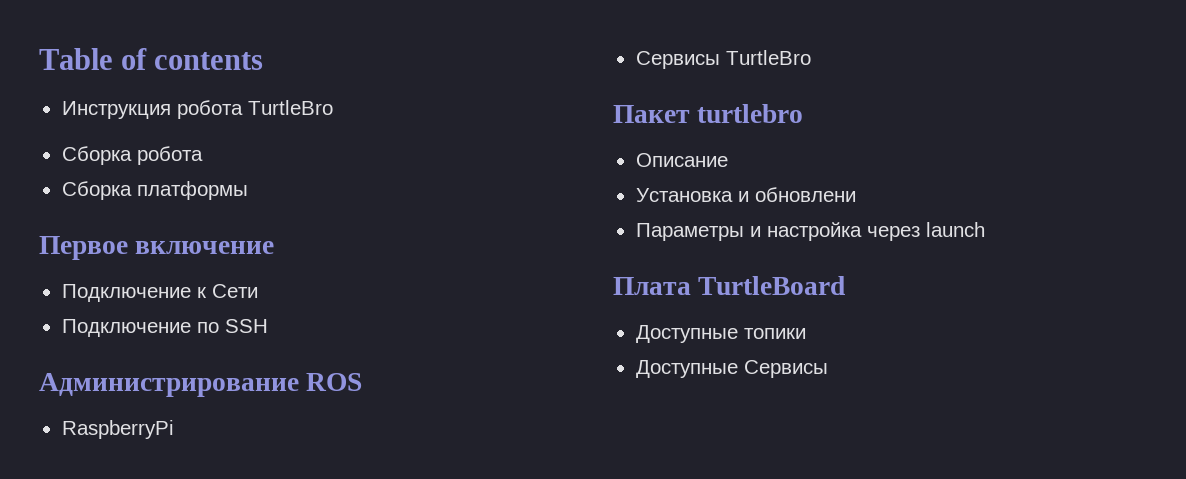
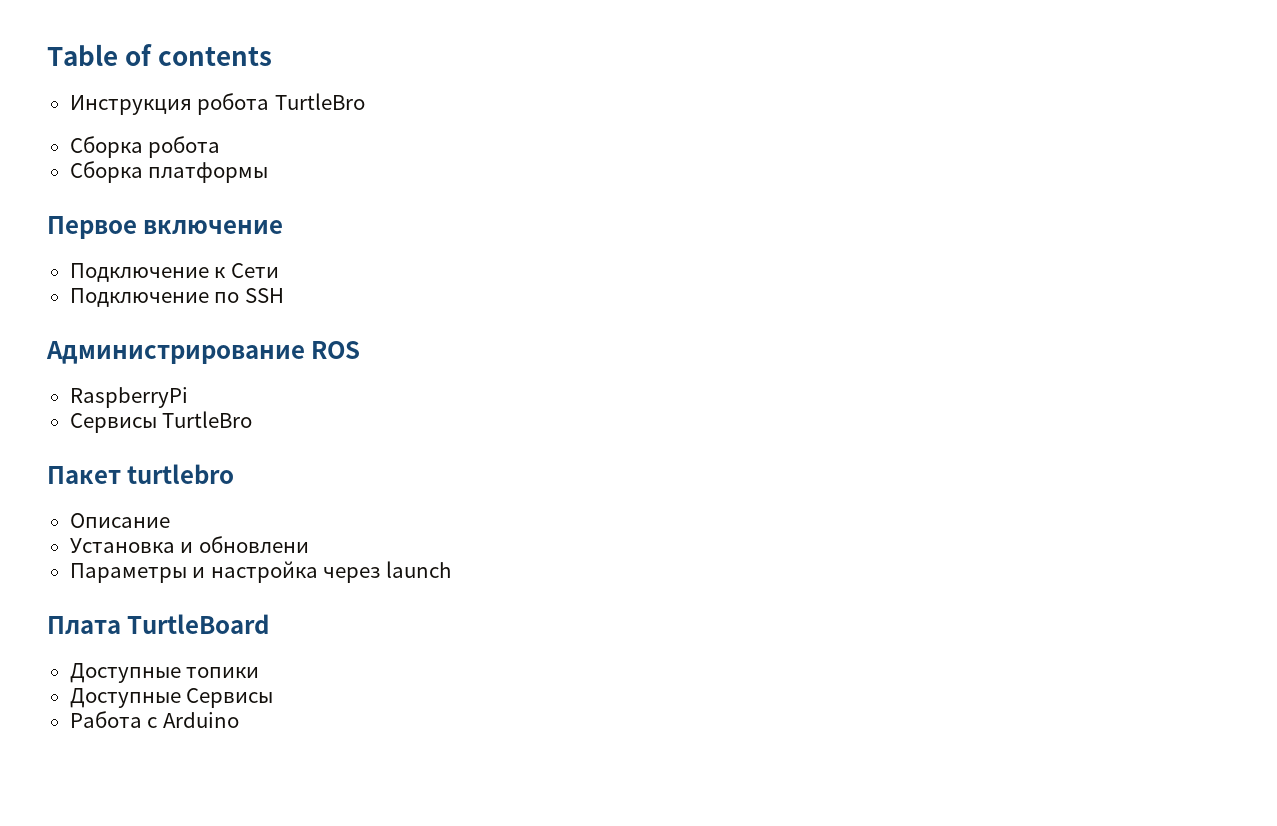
+ Работа с Arduino

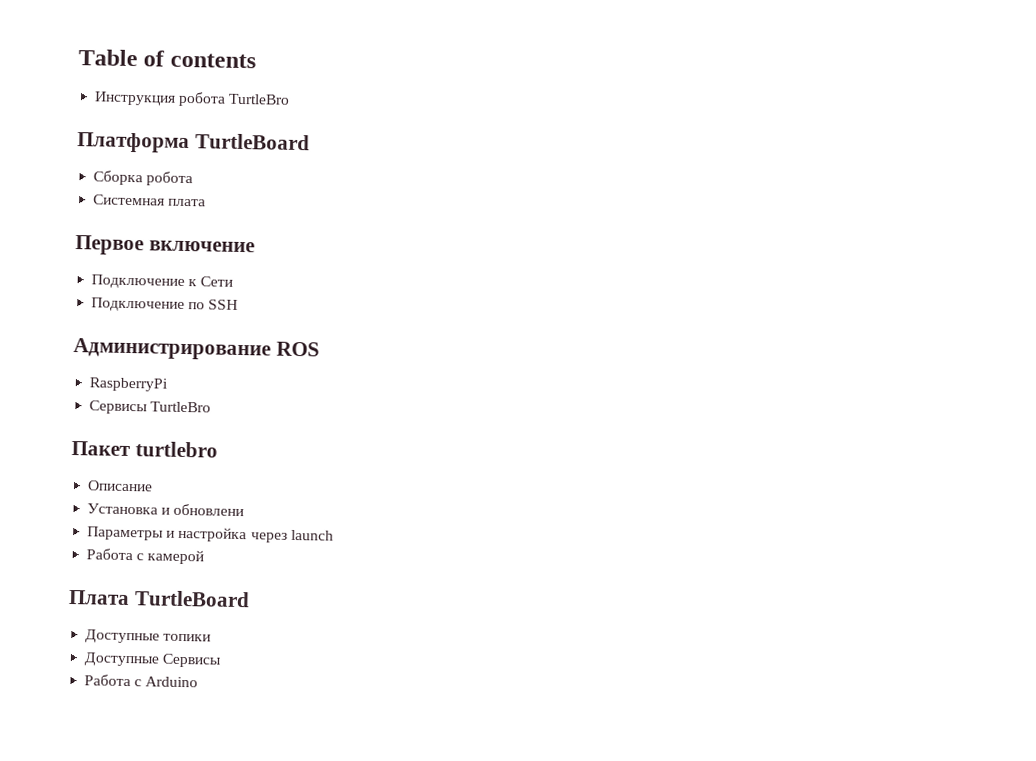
+ Платформа TurtleBoard
- Сборка платформы
+ Системная плата
+ Работа с камерой

